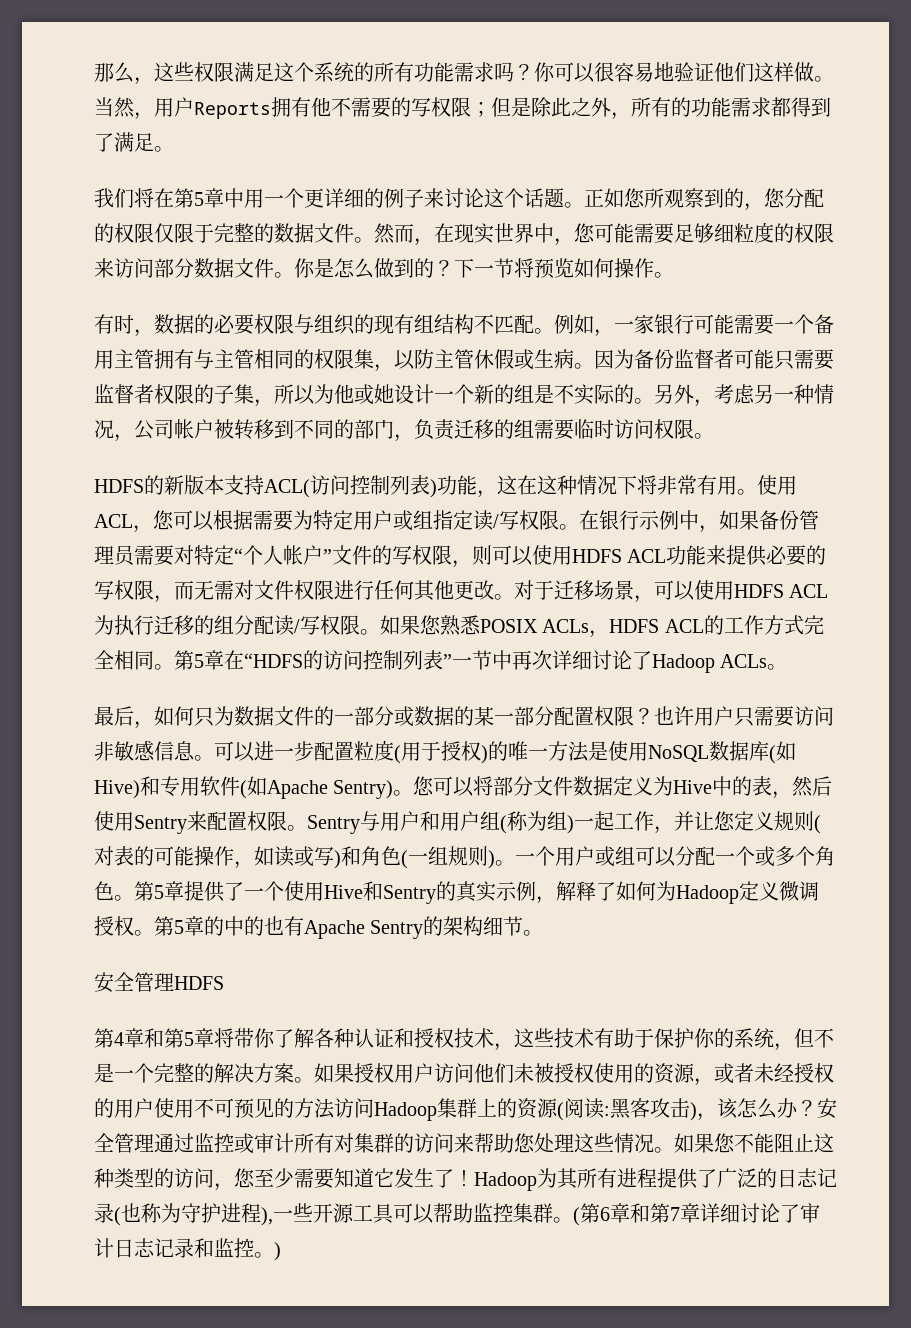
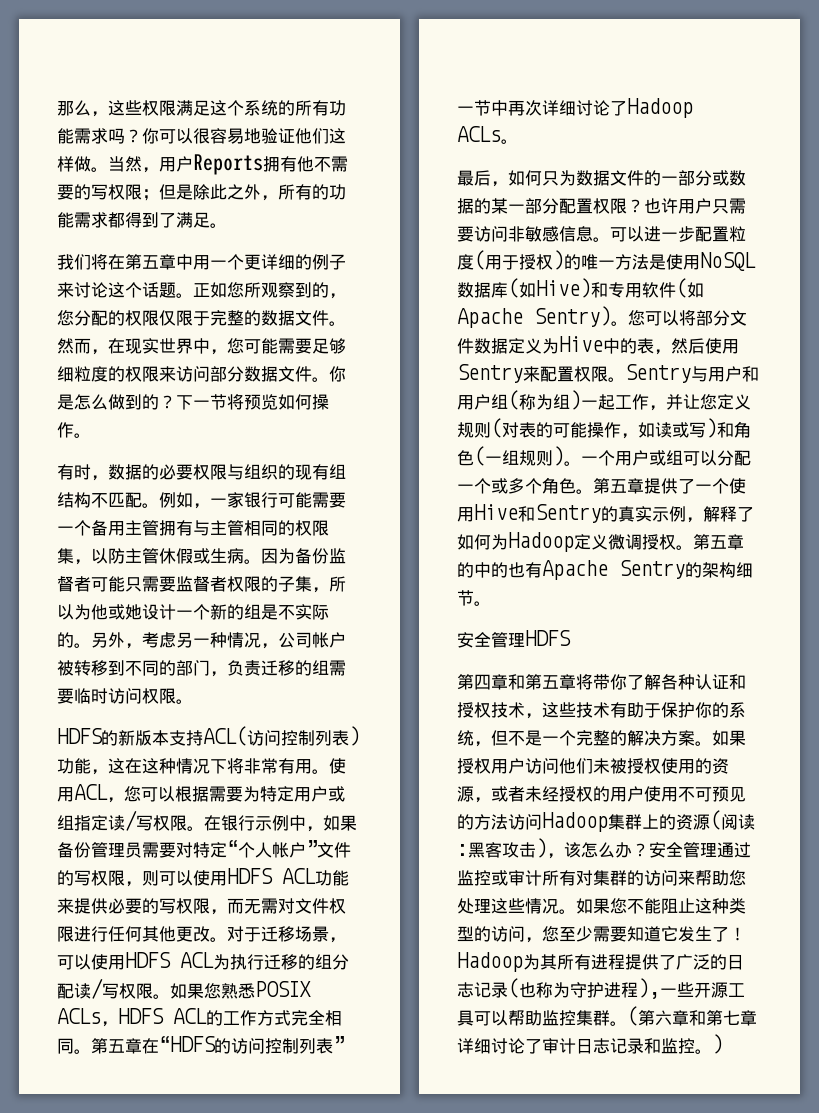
- 我们将在第5章中用一个更详细的例子来讨论这个话题。
+ 我们将在第五章中用一个更详细的例子来讨论这个话题。
- 第5章在“HDFS的访问控制列表”一节中再次详细讨论了Hadoop ACLs。
+ 第五章在“HDFS的访问控制列表”一节中再次详细讨论了Hadoop ACLs。
- 第5章提供了一个使用Hive和Sentry的真实示例，解释了如何为Hadoop定义微调授权。
+ 第五章提供了一个使用Hive和Sentry的真实示例，解释了如何为Hadoop定义微调授权。
- 第5章的中的也有Apache Sentry的架构细节。
+ 第五章的中的也有Apache Sentry的架构细节。
- 第4章和第5章将带你了解各种认证和授权技术，这些技术有助于保护你的系统，但不是一个完整的解决方案。
+ 第四章和第五章将带你了解各种认证和授权技术，这些技术有助于保护你的系统，但不是一个完整的解决方案。
- (第6章和第7章详细讨论了审计日志记录和监控。)
+ (第六章和第七章详细讨论了审计日志记录和监控。)

